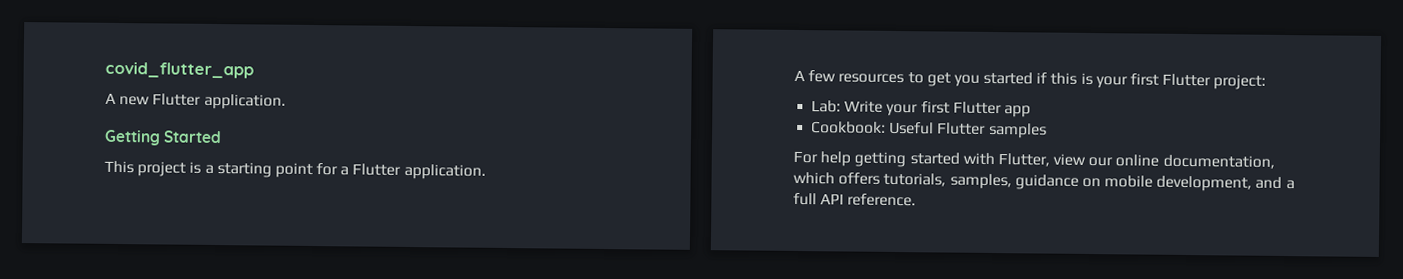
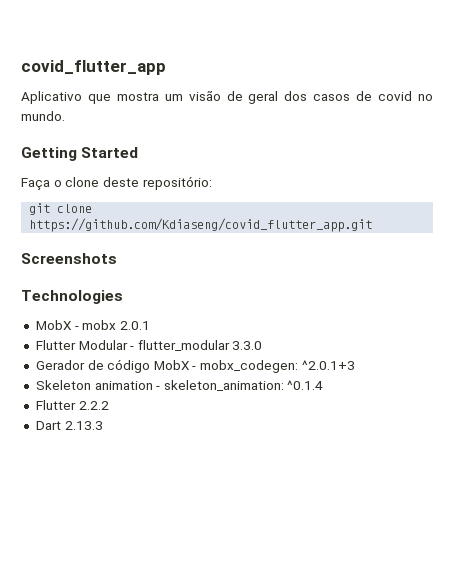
- A new Flutter application.
+ Aplicativo que mostra um visão de geral dos casos de covid no mundo.
  Getting Started
- This project is a starting point for a Flutter application.
- A few resources to get you started if this is your first Flutter project:
- Lab: Write your first Flutter app
- Cookbook: Useful Flutter samples
- For help getting started with Flutter, view our online documentation, which offers tutorials, samples, guidance on mobile development, and a full API reference.
+ Faça o clone deste repositório:
+ git clone https://github.com/Kdiaseng/covid_flutter_app.git
+ Screenshots
+ Technologies
+ MobX - mobx 2.0.1
+ Flutter Modular - flutter_modular 3.3.0
+ Gerador de código MobX - mobx_codegen: ^2.0.1+3
+ Skeleton animation - skeleton_animation: ^0.1.4
+ Flutter 2.2.2
+ Dart 2.13.3

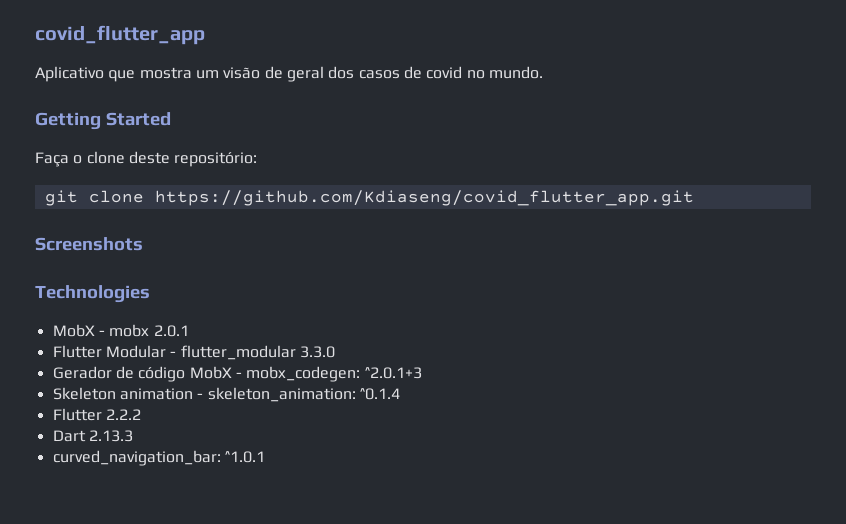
+ curved_navigation_bar: ^1.0.1

